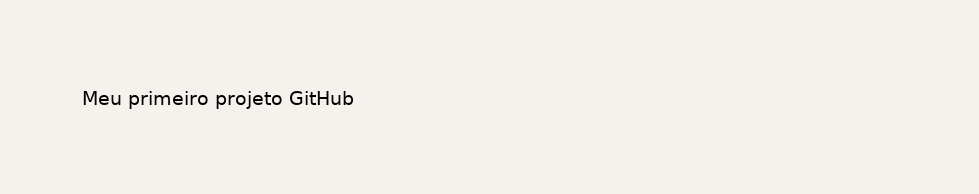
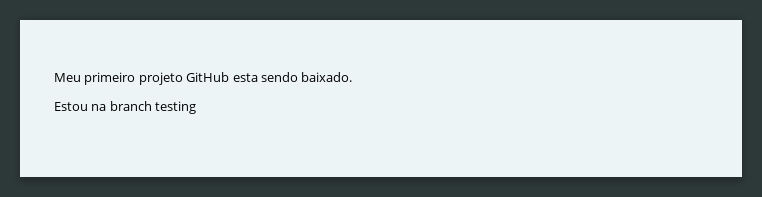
- Meu primeiro projeto GitHub
+ Meu primeiro projeto GitHub esta sendo baixado.
+ Estou na branch testing

